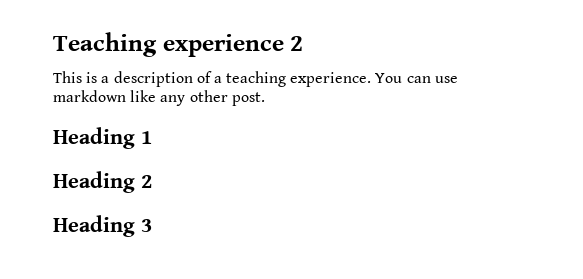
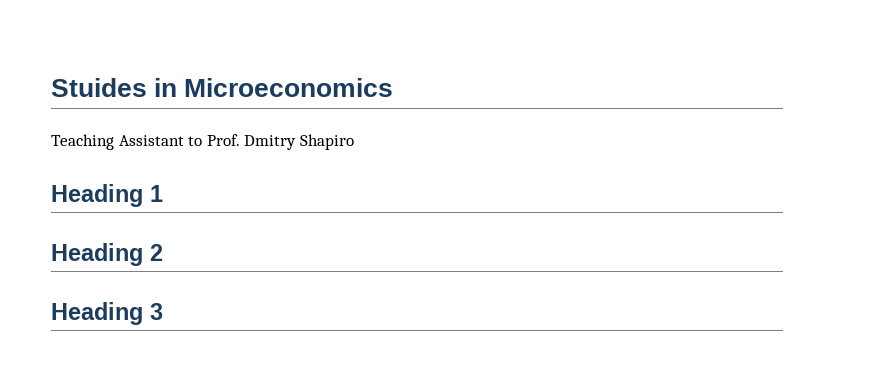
- Teaching experience 2
- This is a description of a teaching experience. You can use markdown like any other post.
+ Stuides in Microeconomics
+ Teaching Assistant to Prof. Dmitry Shapiro

